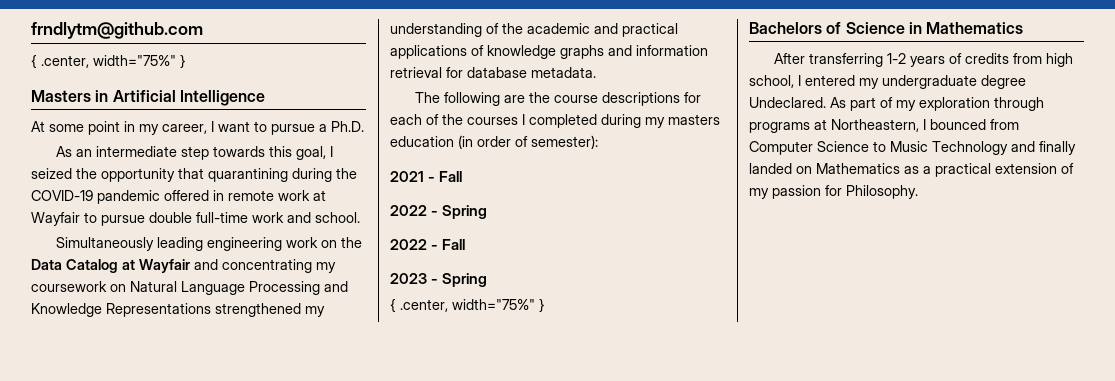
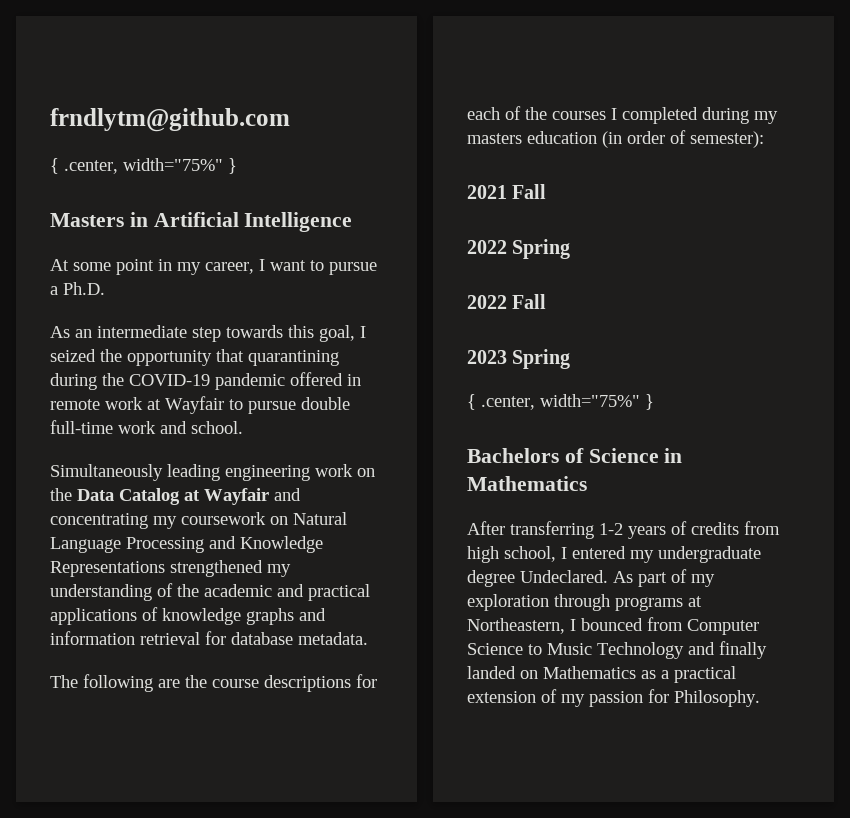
- 2021 - Fall
+ 2021 Fall
- 2022 - Spring
+ 2022 Spring
- 2022 - Fall
+ 2022 Fall
- 2023 - Spring
+ 2023 Spring

